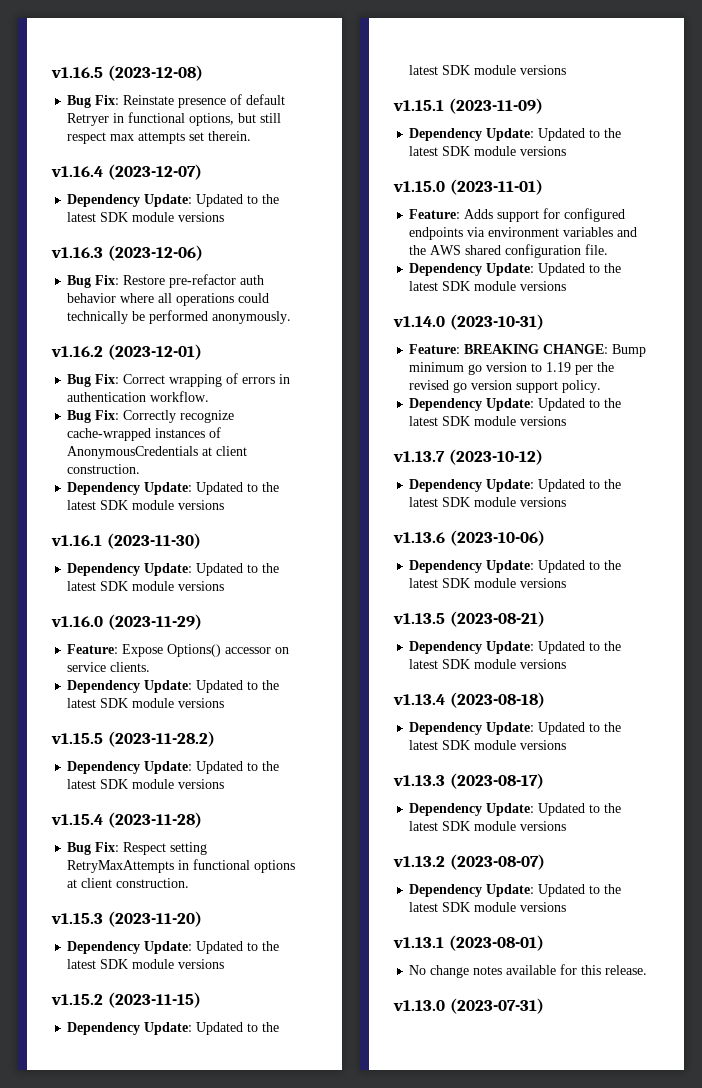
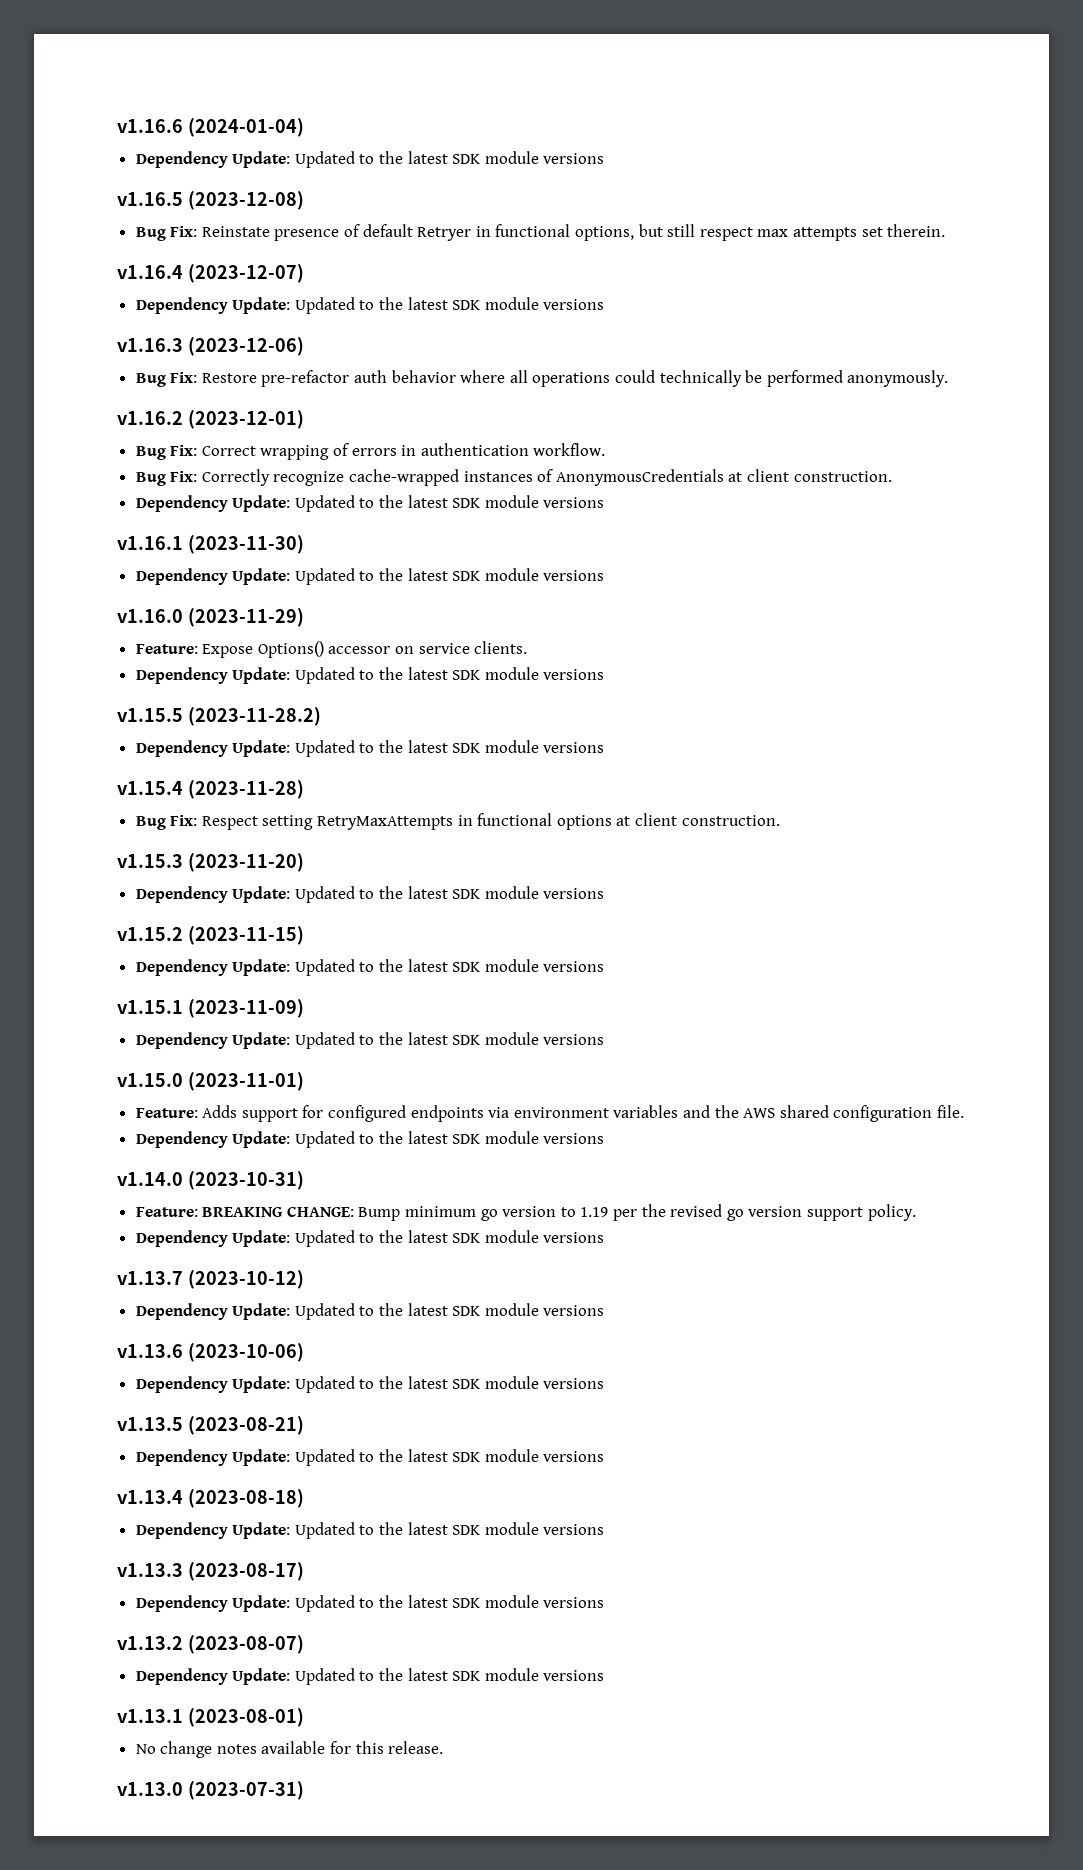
+ v1.16.6 (2024-01-04)
+ Dependency Update: Updated to the latest SDK module versions

